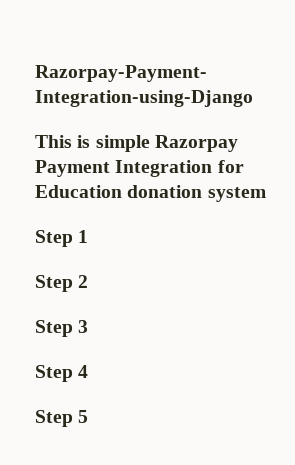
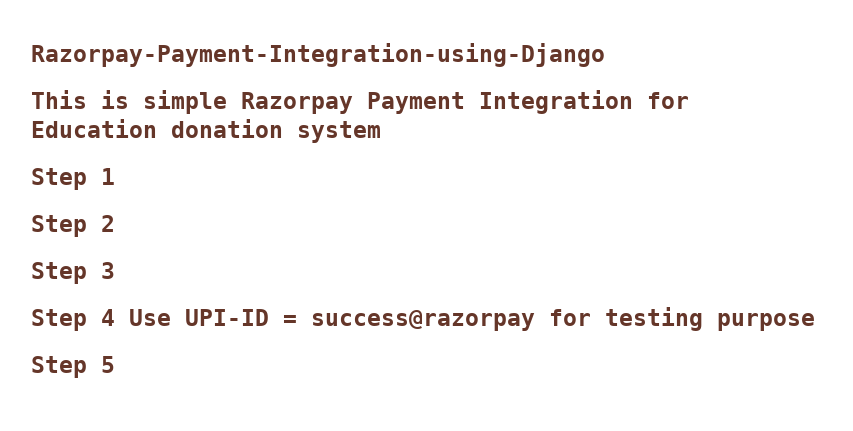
- Step 4
+ Step 4 Use UPI-ID = success@razorpay for testing purpose

